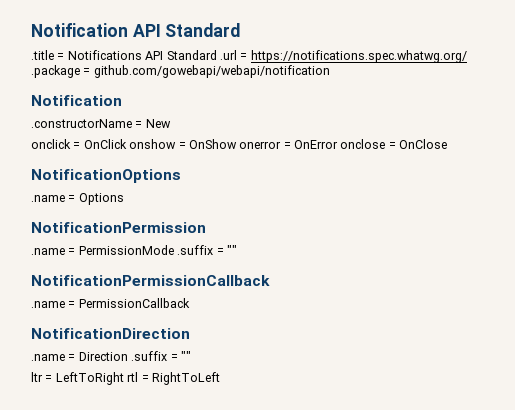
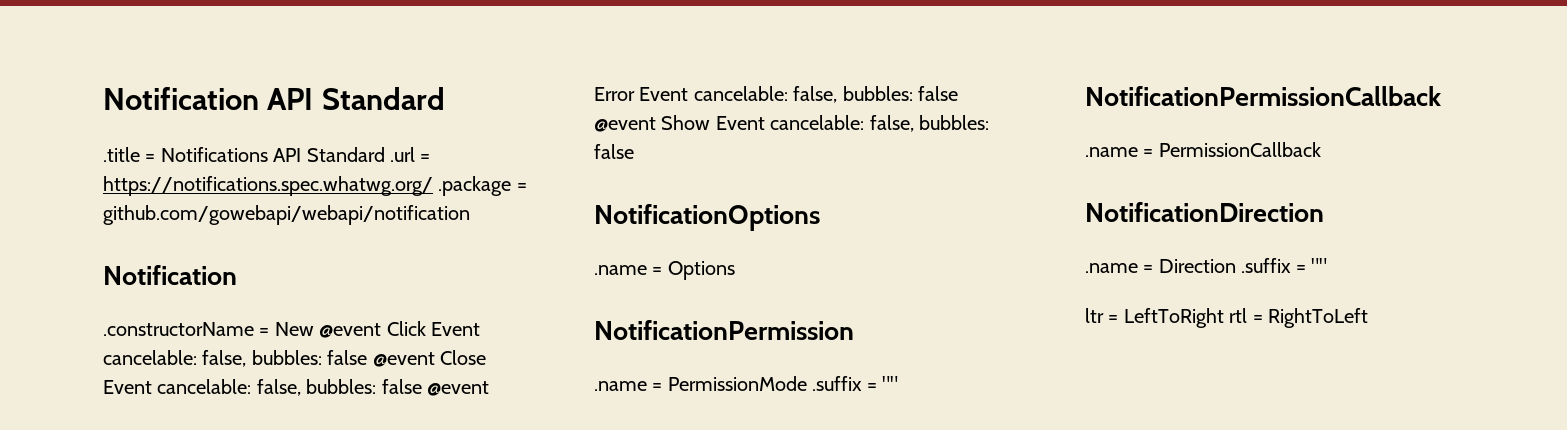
- .constructorName = New
- onclick = OnClick onshow = OnShow onerror = OnError onclose = OnClose
+ .constructorName = New @event Click Event cancelable: false, bubbles: false @event Close Event cancelable: false, bubbles: false @event Error Event cancelable: false, bubbles: false @event Show Event cancelable: false, bubbles: false

